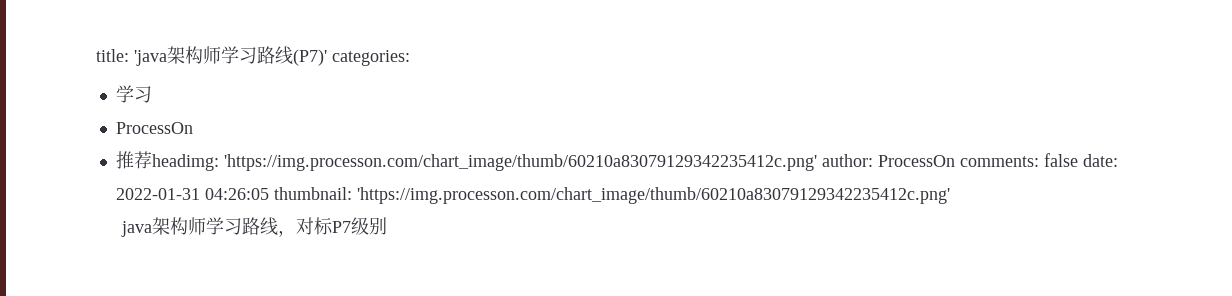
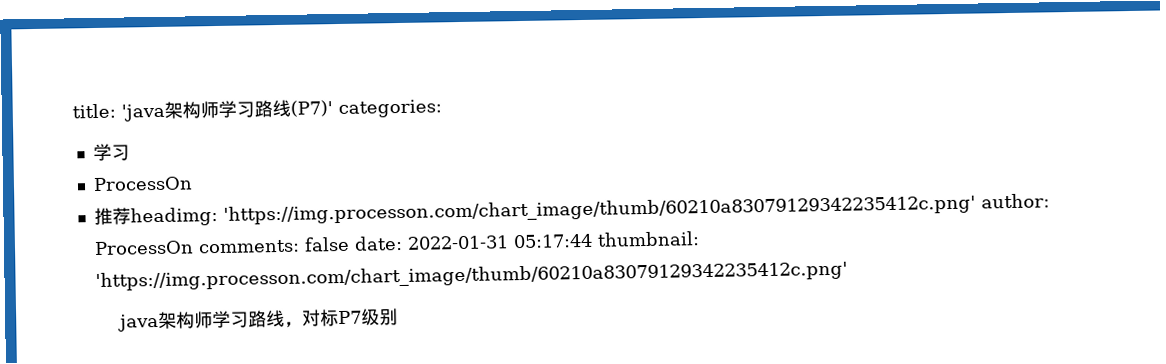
- 推荐headimg: 'https://img.processon.com/chart_image/thumb/60210a83079129342235412c.png' author: ProcessOn comments: false date: 2022-01-31 04:26:05 thumbnail: 'https://img.processon.com/chart_image/thumb/60210a83079129342235412c.png'
+ 推荐headimg: 'https://img.processon.com/chart_image/thumb/60210a83079129342235412c.png' author: ProcessOn comments: false date: 2022-01-31 05:17:44 thumbnail: 'https://img.processon.com/chart_image/thumb/60210a83079129342235412c.png'

